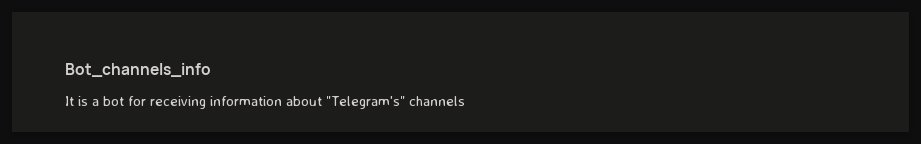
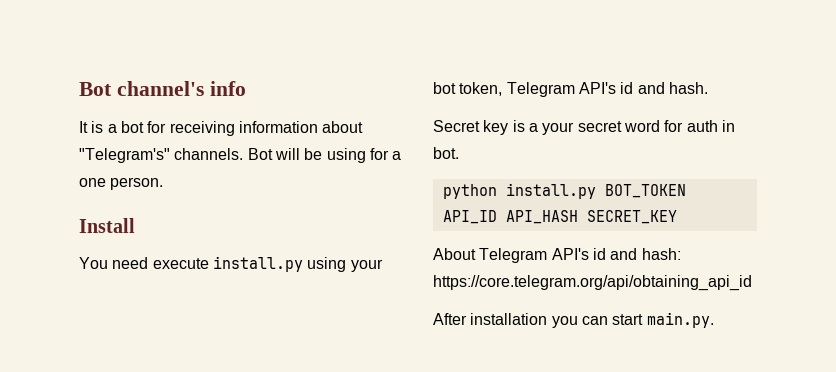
- Bot_channels_info
+ Bot channel's info
- It is a bot for receiving information about "Telegram's" channels
+ It is a bot for receiving information about "Telegram's" channels. Bot will be using for a one person.
+ Install
+ You need execute install.py using your bot token, Telegram API's id and hash.
+ Secret key is a your secret word for auth in bot.
+ python install.py BOT_TOKEN API_ID API_HASH SECRET_KEY
+ About Telegram API's id and hash: https://core.telegram.org/api/obtaining_api_id
+ After installation you can start main.py.

